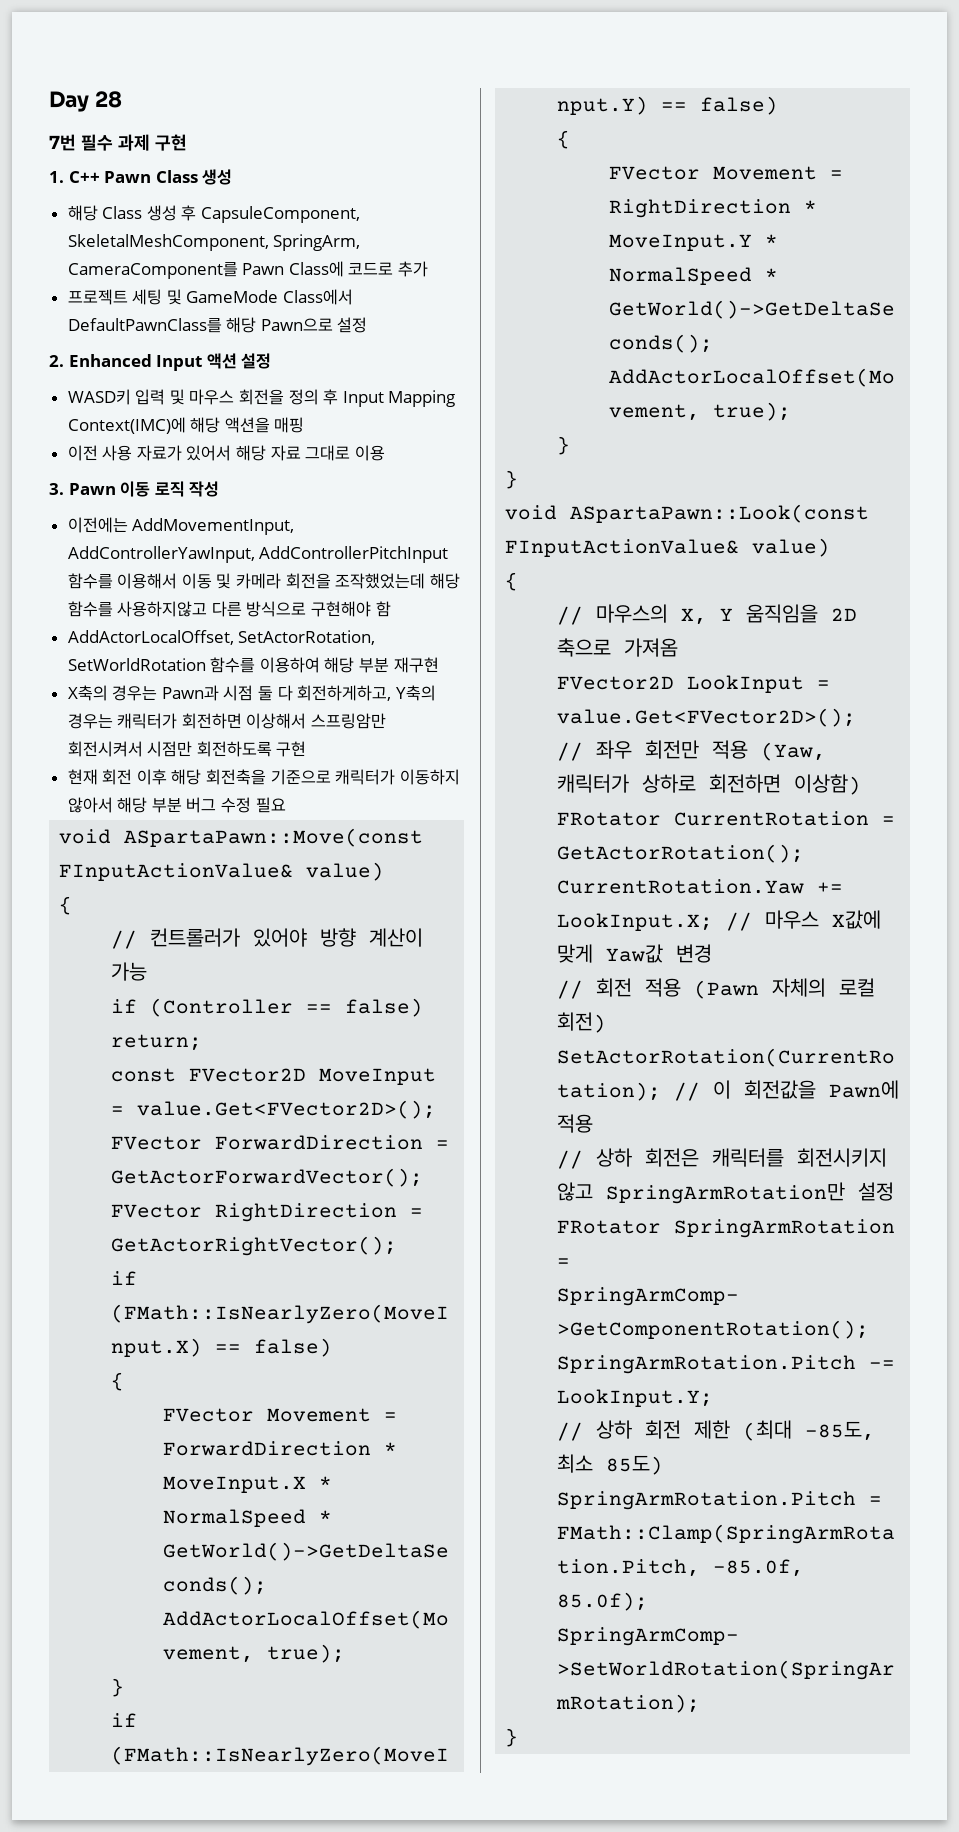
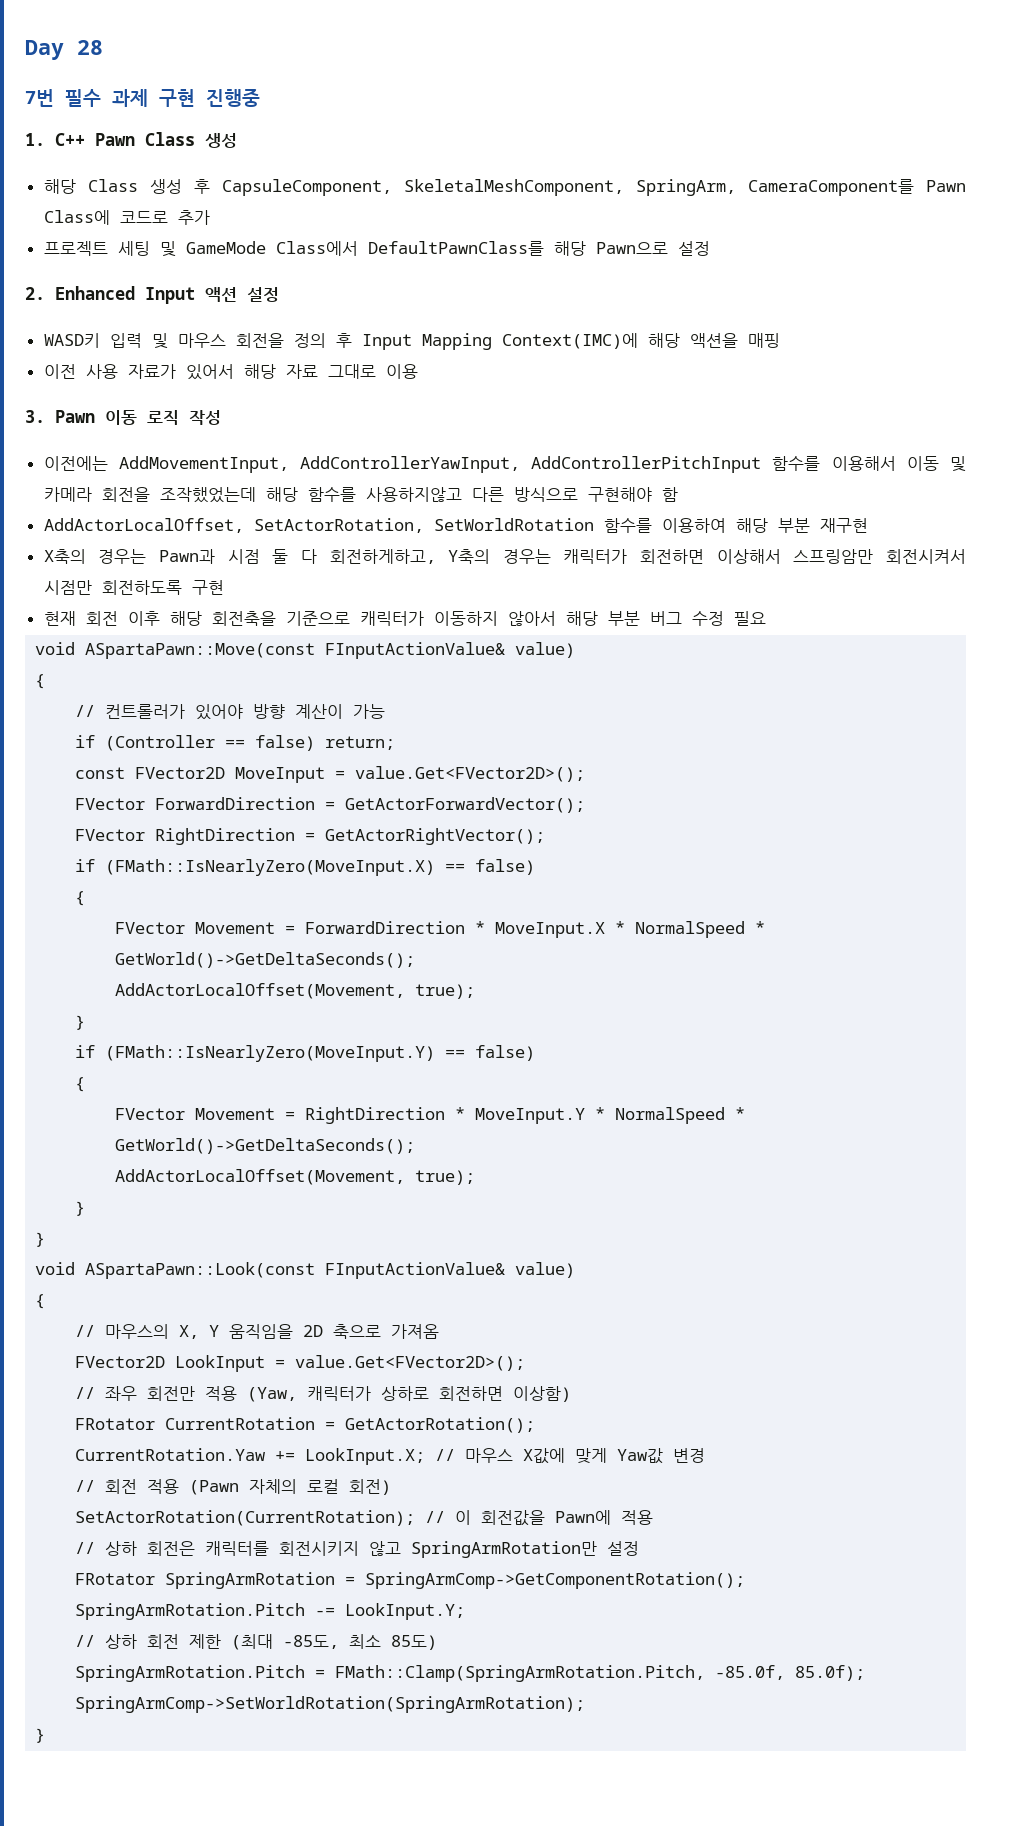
- 7번 필수 과제 구현
+ 7번 필수 과제 구현 진행중

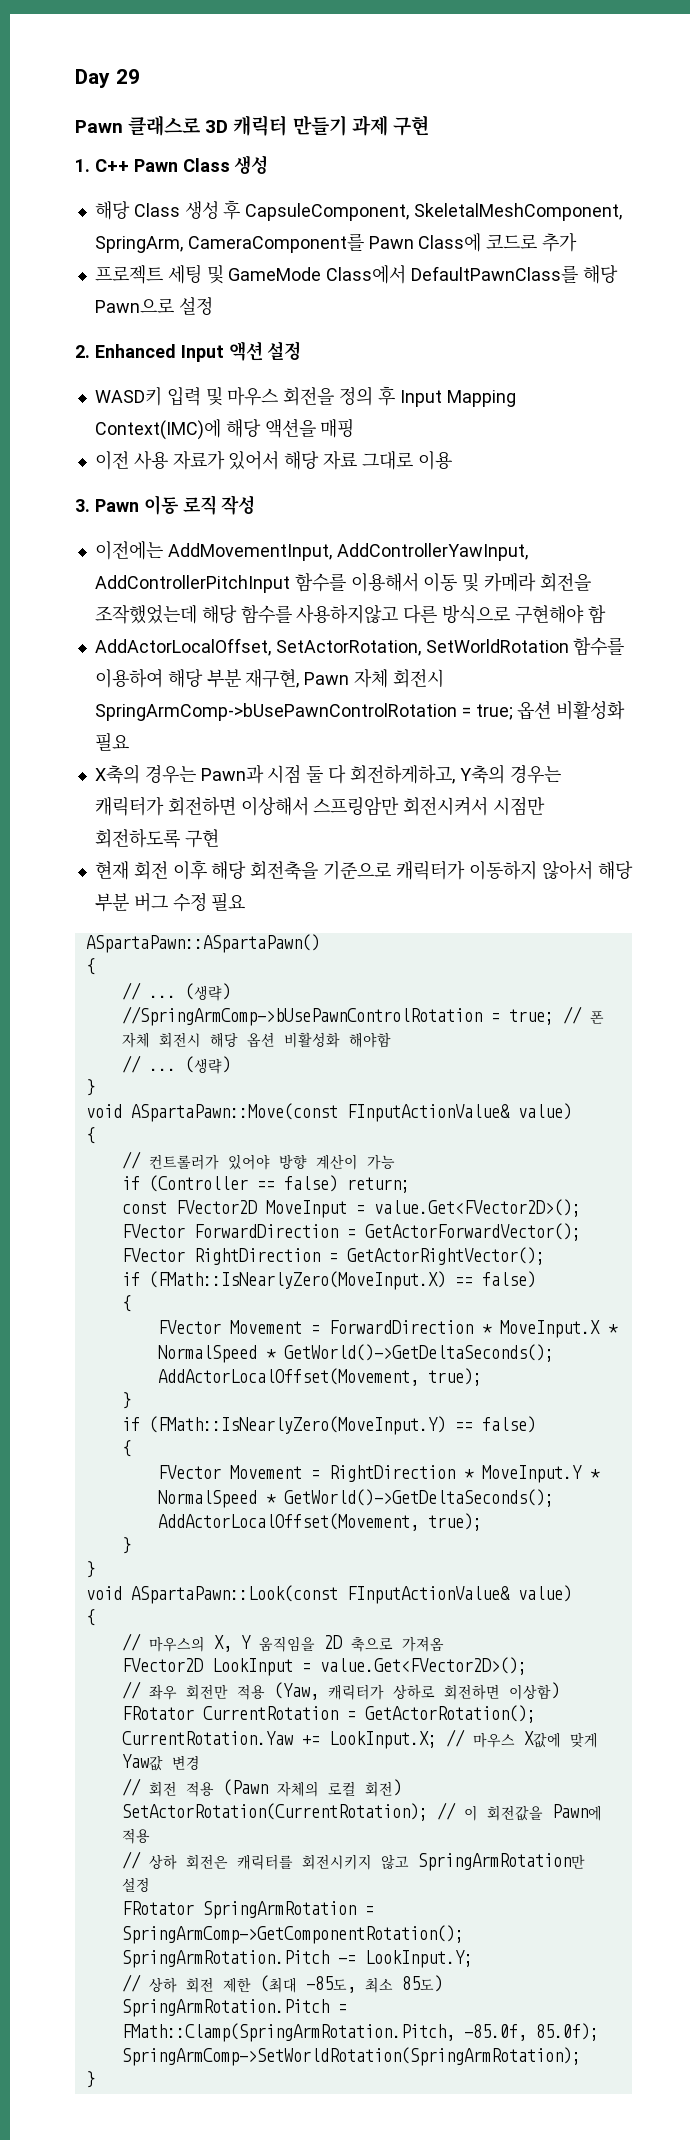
- Day 28
- 7번 필수 과제 구현 진행중
+ Day 29
+ Pawn 클래스로 3D 캐릭터 만들기 과제 구현
- AddActorLocalOffset, SetActorRotation, SetWorldRotation 함수를 이용하여 해당 부분 재구현
+ AddActorLocalOffset, SetActorRotation, SetWorldRotation 함수를 이용하여 해당 부분 재구현, Pawn 자체 회전시 SpringArmComp->bUsePawnControlRotation = true; 옵션 비활성화 필요
+ ASpartaPawn::ASpartaPawn()
+ {
+ // ... (생략)
+ //SpringArmComp->bUsePawnControlRotation = true; // 폰 자체 회전시 해당 옵션 비활성화 해야함
+ // ... (생략)
+ }

